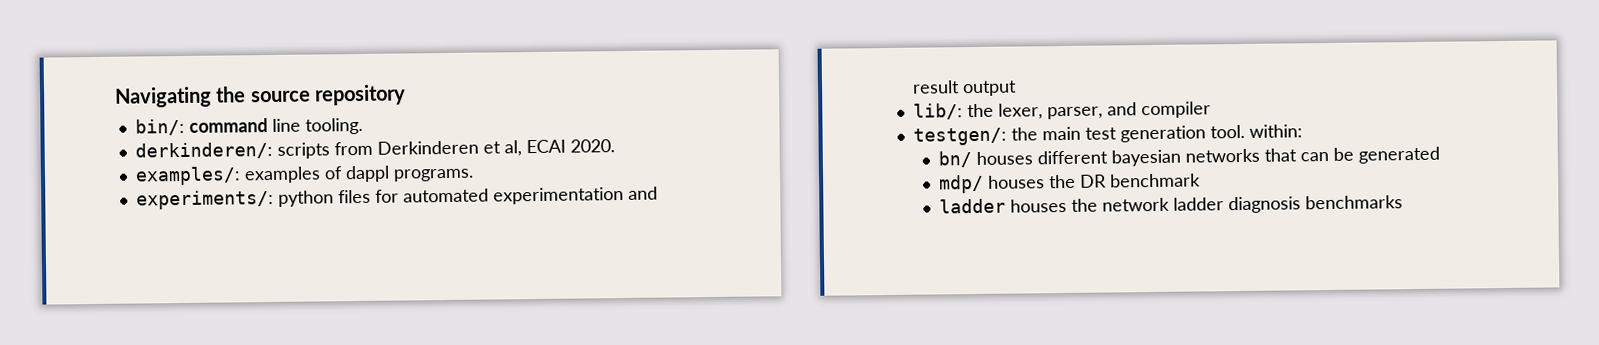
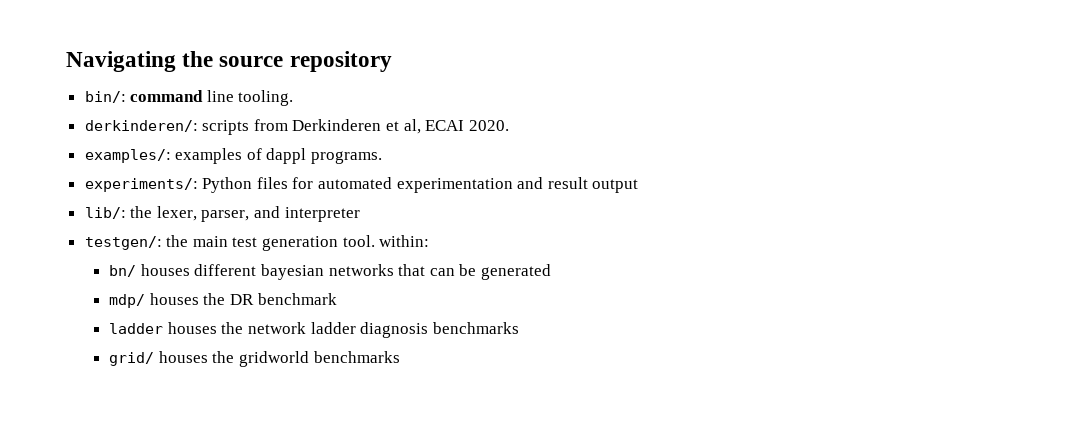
- experiments/: python files for automated experimentation and result output
+ experiments/: Python files for automated experimentation and result output
- lib/: the lexer, parser, and compiler
+ lib/: the lexer, parser, and interpreter
+ grid/ houses the gridworld benchmarks

